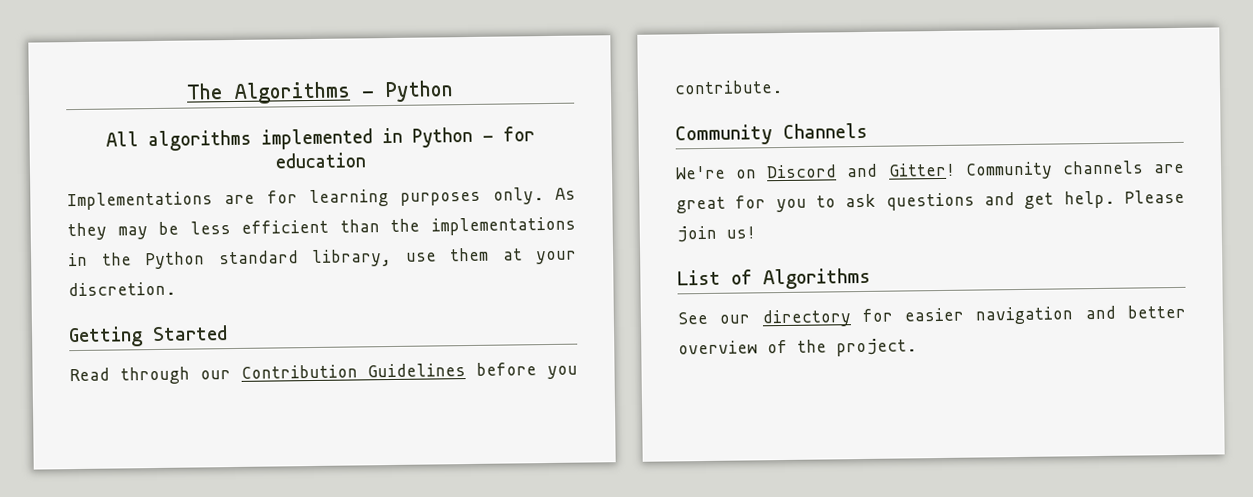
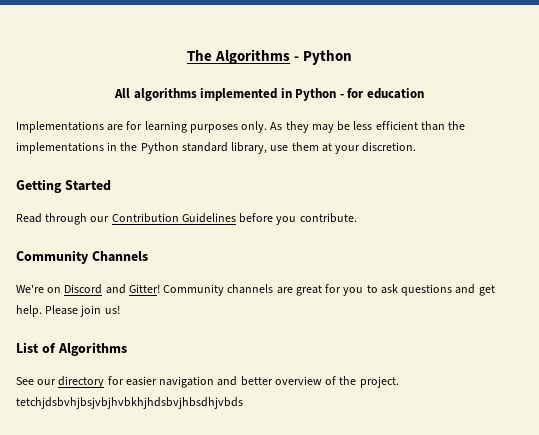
- See our directory for easier navigation and better overview of the project.
+ See our directory for easier navigation and better overview of the project. tetchjdsbvhjbsjvbjhvbkhjhdsbvjhbsdhjvbds

